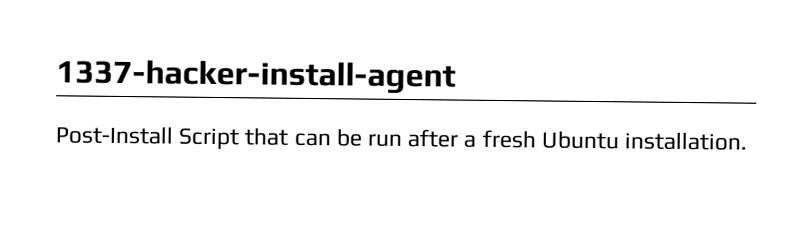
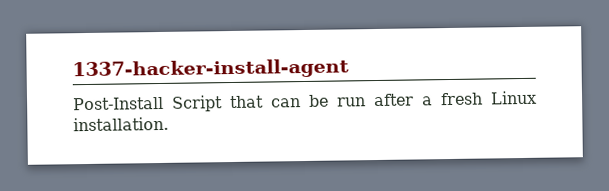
- Post-Install Script that can be run after a fresh Ubuntu installation.
+ Post-Install Script that can be run after a fresh Linux installation.

